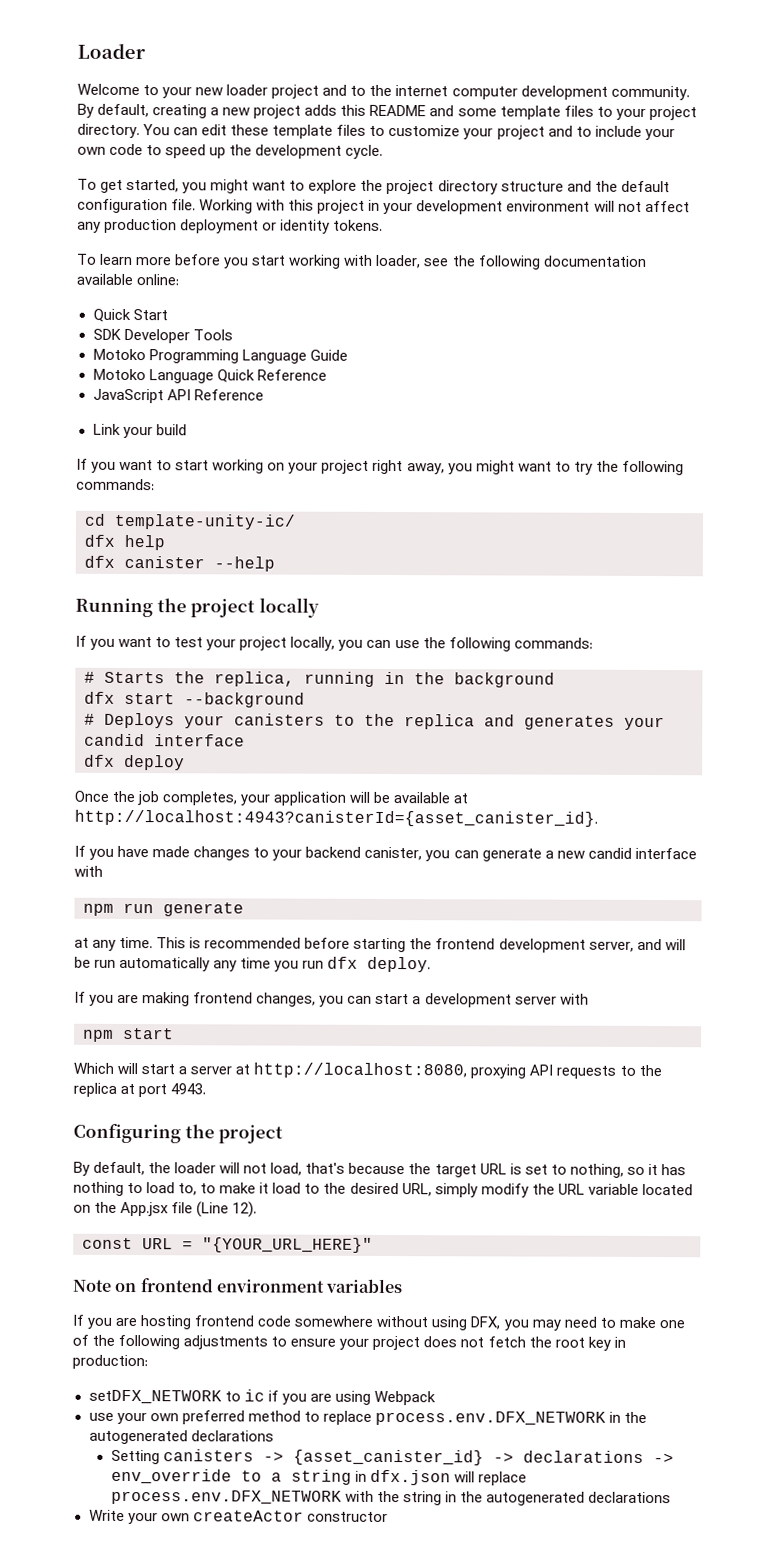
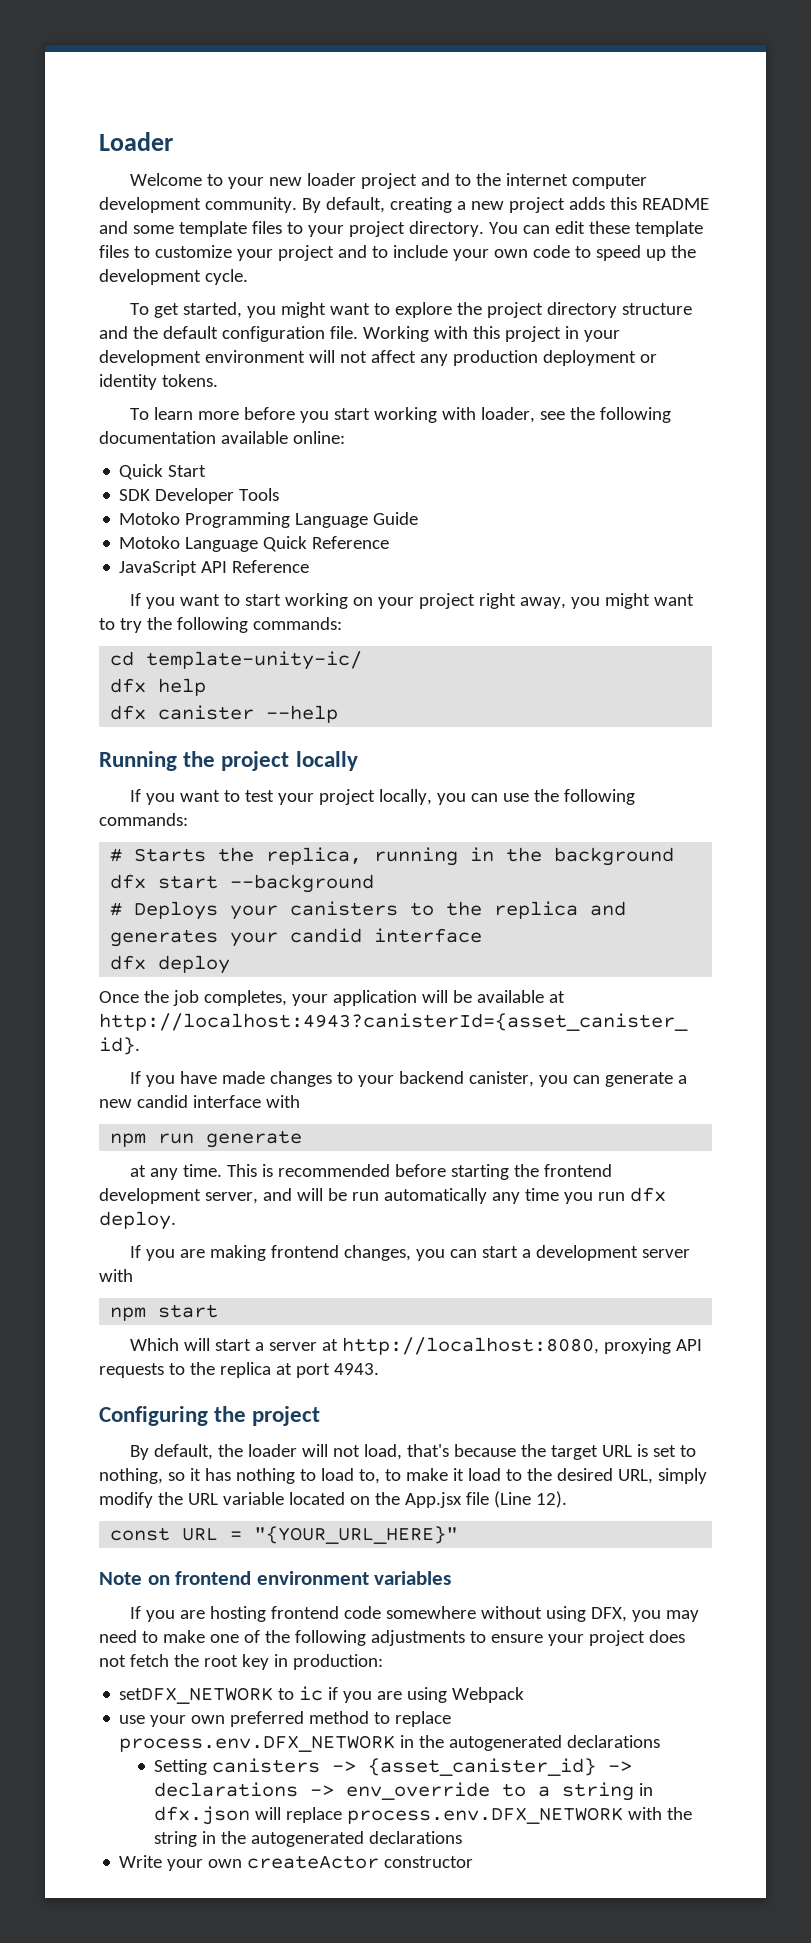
- Link your build

